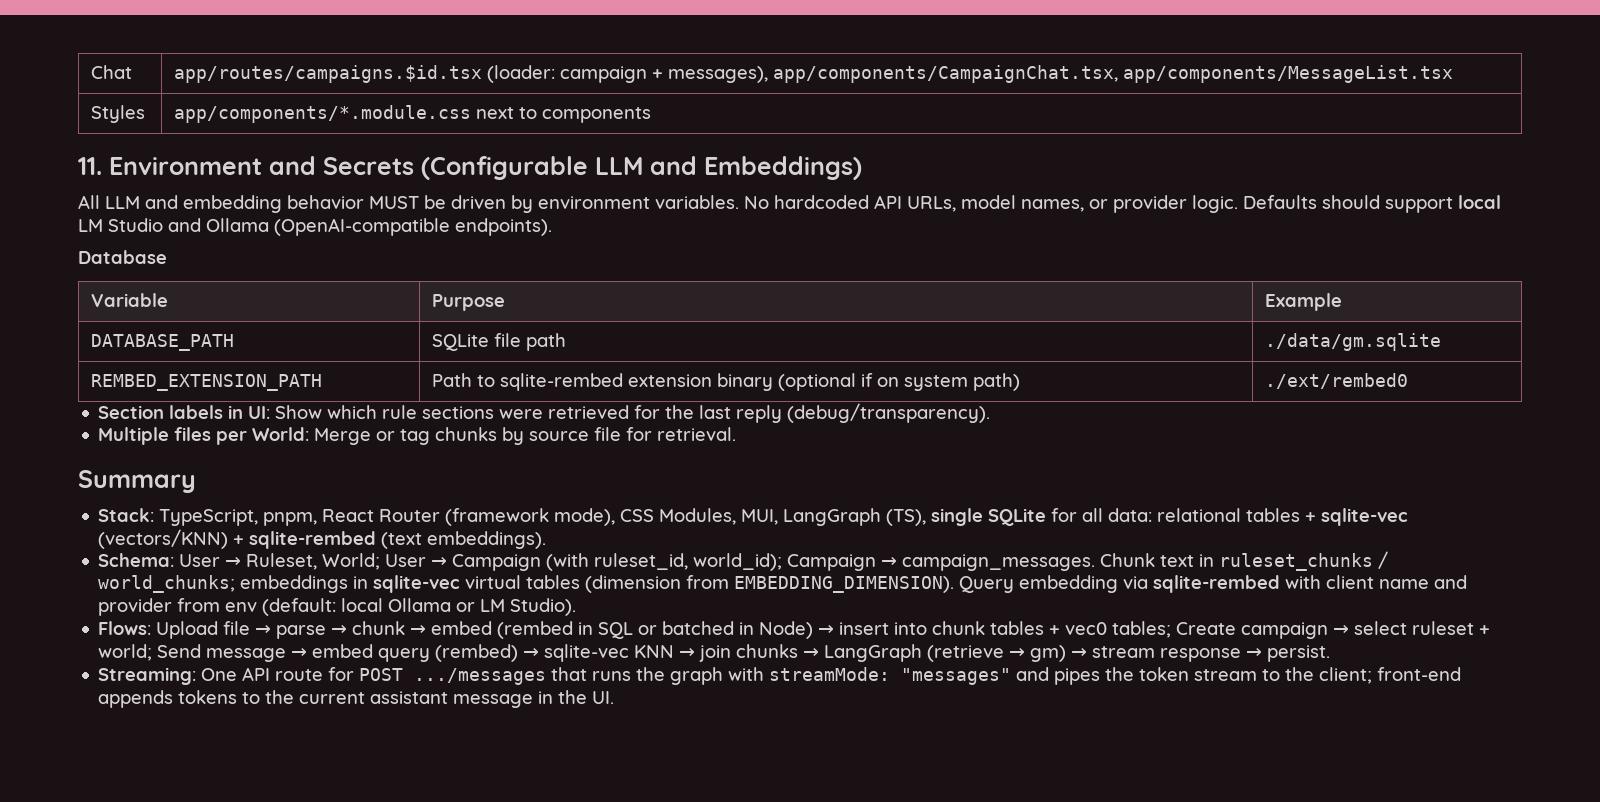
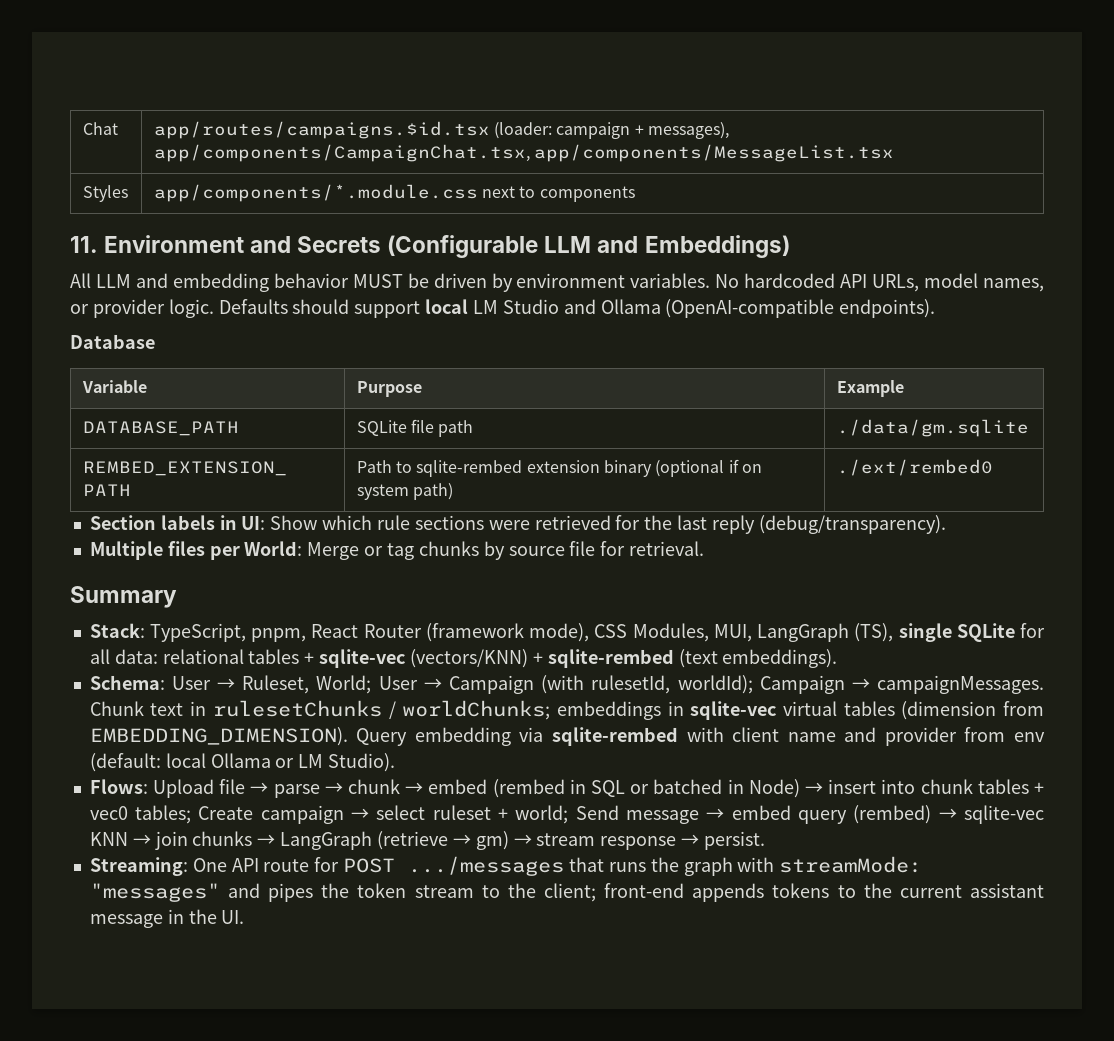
- Schema: User → Ruleset, World; User → Campaign (with ruleset_id, world_id); Campaign → campaign_messages.
+ Schema: User → Ruleset, World; User → Campaign (with rulesetId, worldId); Campaign → campaignMessages.
- Chunk text in ruleset_chunks / world_chunks; embeddings in sqlite-vec virtual tables (dimension from EMBEDDING_DIMENSION).
+ Chunk text in rulesetChunks / worldChunks; embeddings in sqlite-vec virtual tables (dimension from EMBEDDING_DIMENSION).

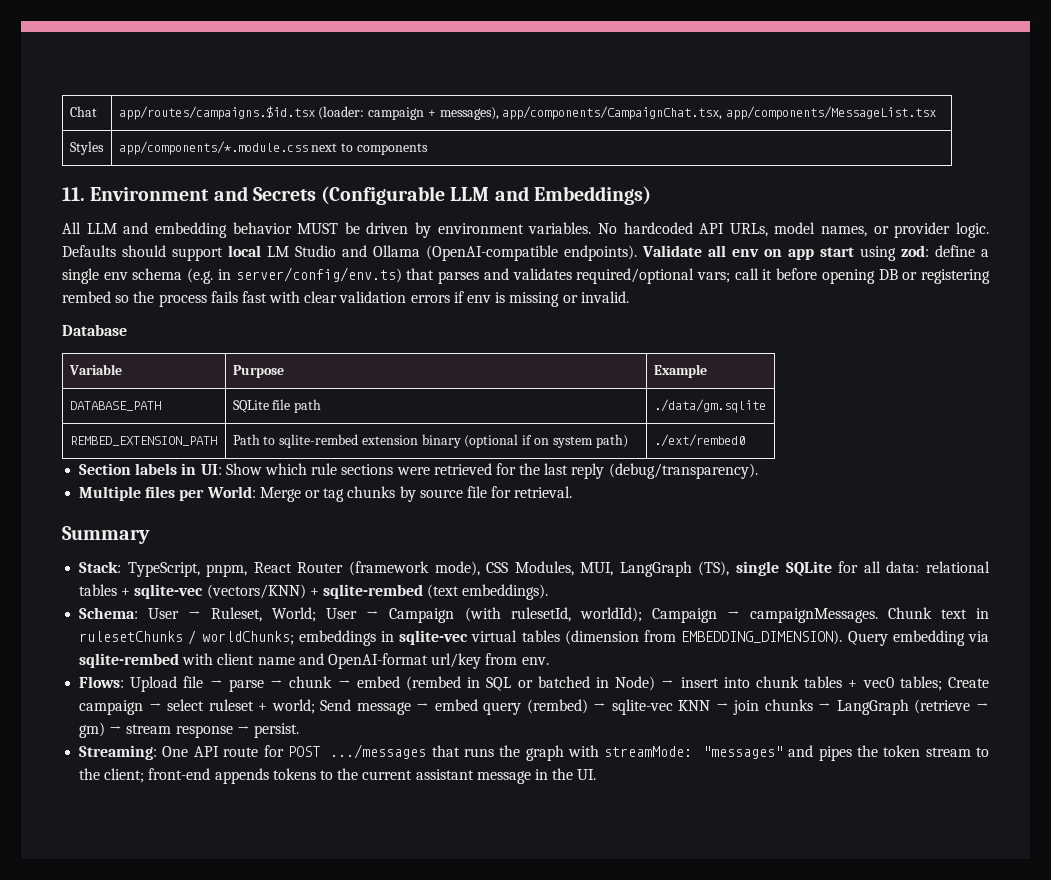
+ Validate all env on app start using zod: define a single env schema (e.g. in server/config/env.ts) that parses and validates required/optional vars; call it before opening DB or registering rembed so the process fails fast with clear validation errors if env is missing or invalid.
- Query embedding via sqlite-rembed with client name and provider from env (default: local Ollama or LM Studio).
+ Query embedding via sqlite-rembed with client name and OpenAI-format url/key from env.

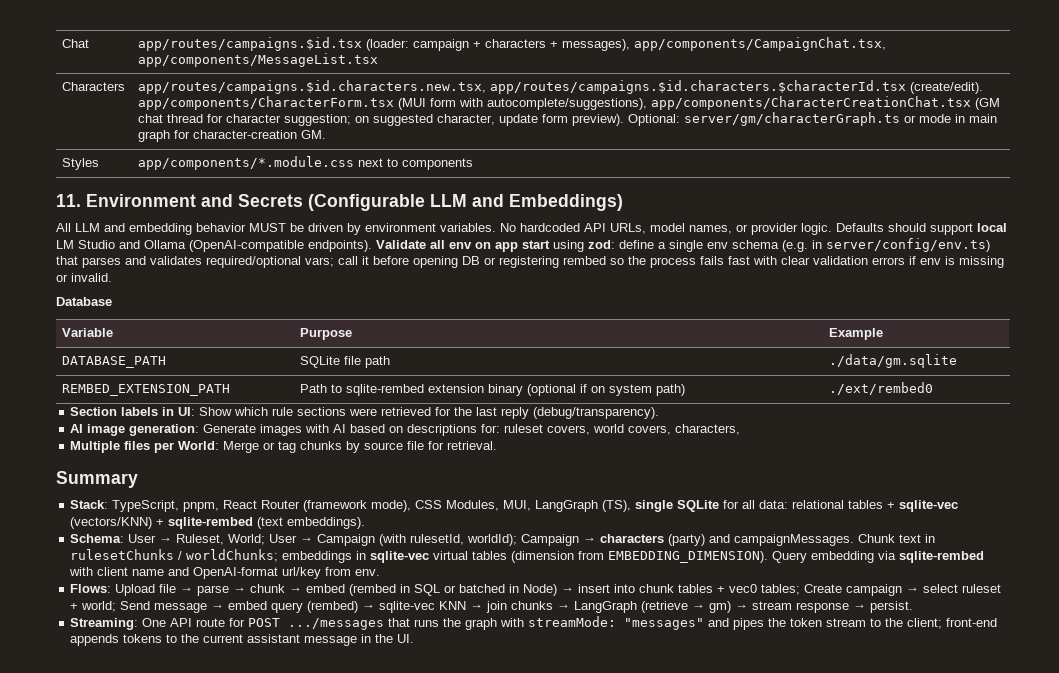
- Chat | app/routes/campaigns.$id.tsx (loader: campaign + messages), app/components/CampaignChat.tsx, app/components/MessageList.tsx
+ Chat | app/routes/campaigns.$id.tsx (loader: campaign + characters + messages), app/components/CampaignChat.tsx, app/components/MessageList.tsx
+ Characters | app/routes/campaigns.$id.characters.new.tsx, app/routes/campaigns.$id.characters.$characterId.tsx (create/edit). app/components/CharacterForm.tsx (MUI form with autocomplete/suggestions), app/components/CharacterCreationChat.tsx (GM chat thread for character suggestion; on suggested character, update form preview). Optional: server/gm/characterGraph.ts or mode in main graph for character-creation GM.
+ AI image generation: Generate images with AI based on descriptions for: ruleset covers, world covers, characters,
- Schema: User → Ruleset, World; User → Campaign (with rulesetId, worldId); Campaign → campaignMessages.
+ Schema: User → Ruleset, World; User → Campaign (with rulesetId, worldId); Campaign → characters (party) and campaignMessages.

